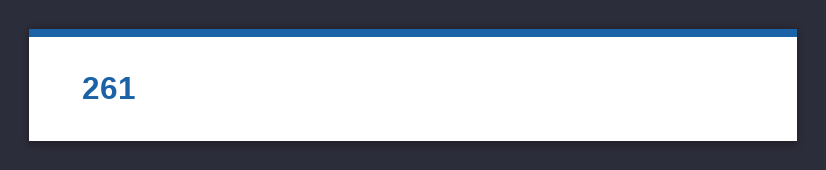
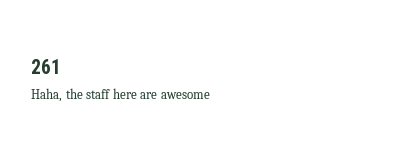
+ Haha, the staff here are awesome

